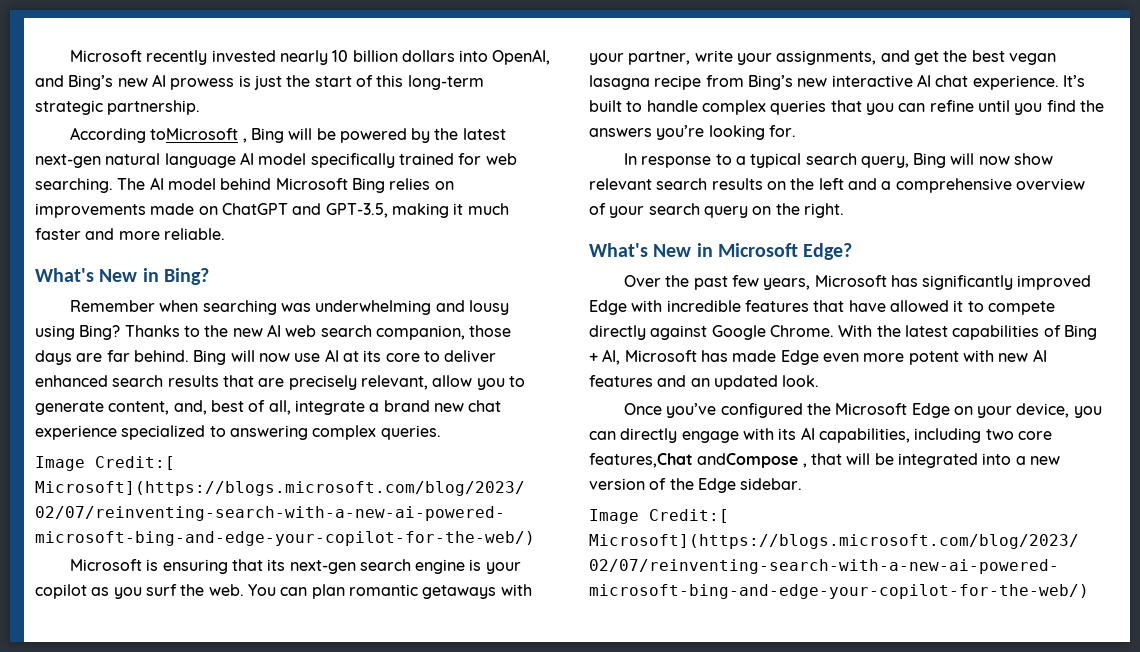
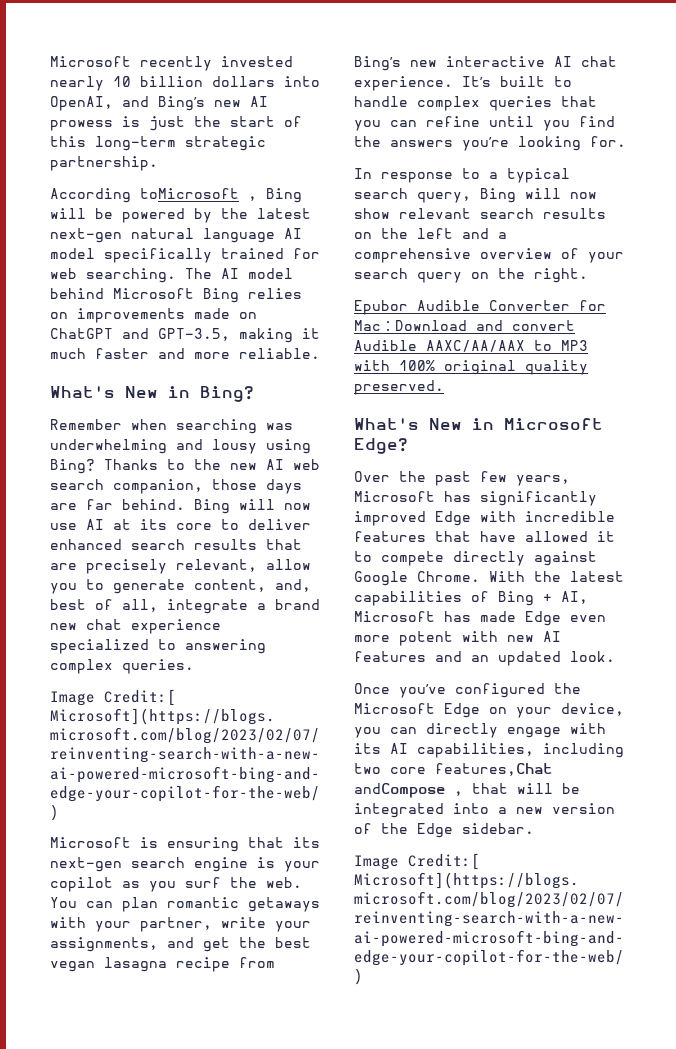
+ Epubor Audible Converter for Mac：Download and convert Audible AAXC/AA/AAX to MP3 with 100% original quality preserved.

